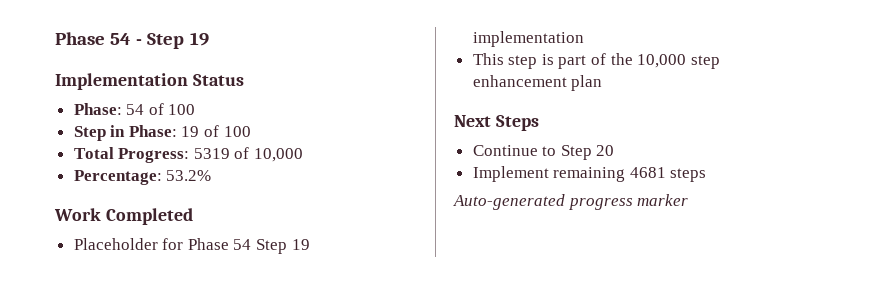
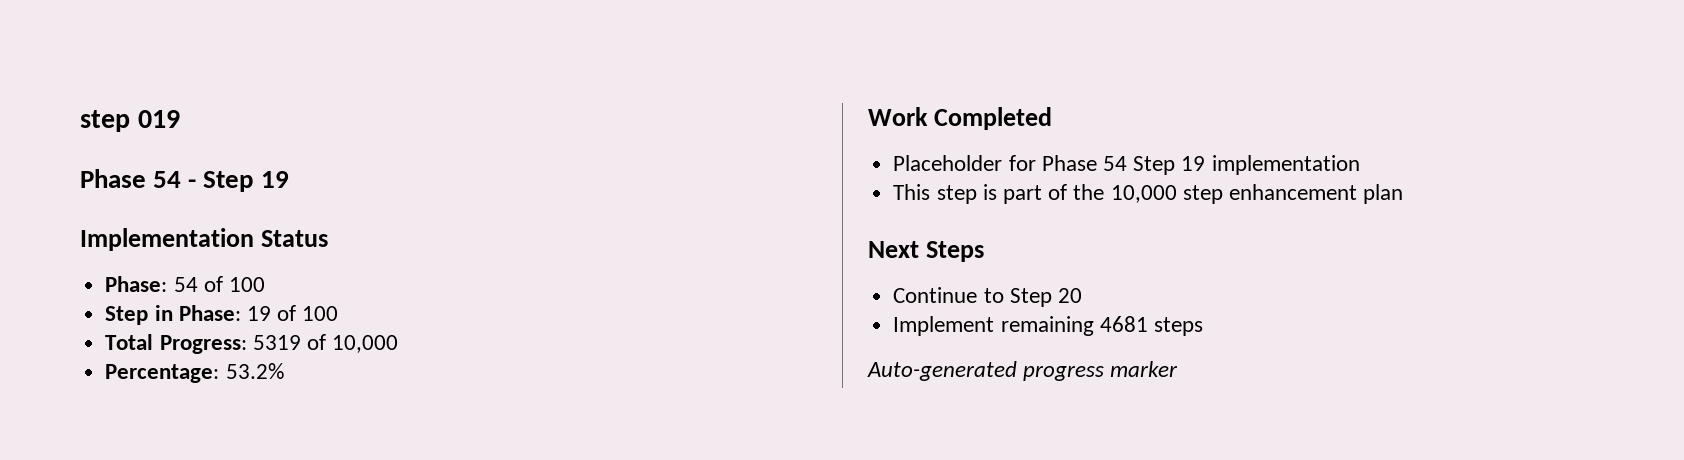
+ step 019

